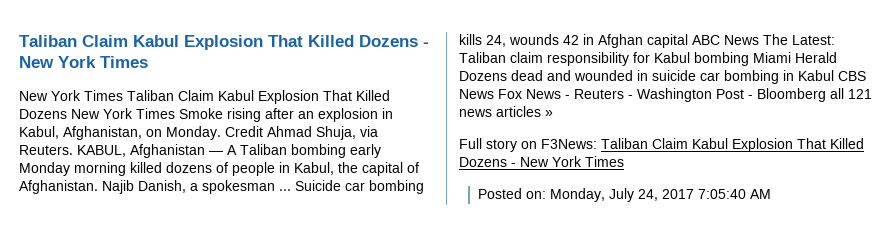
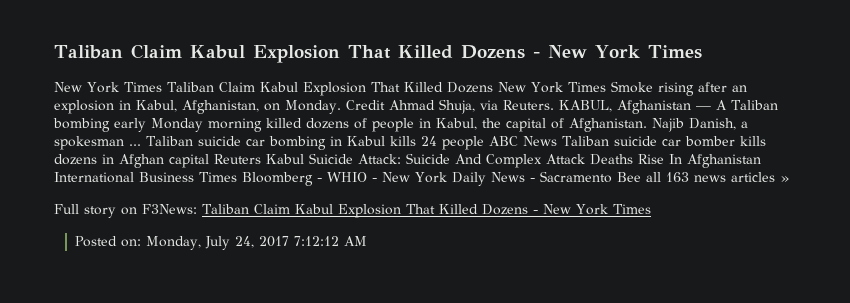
- Suicide car bombing kills 24, wounds 42 in Afghan capital ABC News The Latest: Taliban claim responsibility for Kabul bombing Miami Herald Dozens dead and wounded in suicide car bombing in Kabul CBS News Fox News - Reuters - Washington Post - Bloomberg all 121 news articles »
+ Taliban suicide car bombing in Kabul kills 24 people ABC News Taliban suicide car bomber kills dozens in Afghan capital Reuters Kabul Suicide Attack: Suicide And Complex Attack Deaths Rise In Afghanistan International Business Times Bloomberg - WHIO - New York Daily News - Sacramento Bee all 163 news articles »
- Posted on: Monday, July 24, 2017 7:05:40 AM
+ Posted on: Monday, July 24, 2017 7:12:12 AM

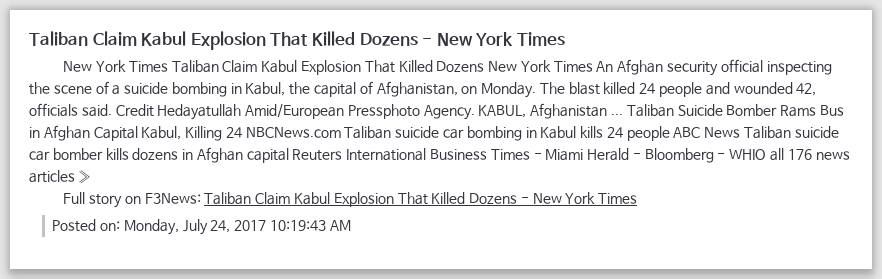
- New York Times Taliban Claim Kabul Explosion That Killed Dozens New York Times Smoke rising after an explosion in Kabul, Afghanistan, on Monday. Credit Ahmad Shuja, via Reuters. KABUL, Afghanistan — A Taliban bombing early Monday morning killed dozens of people in Kabul, the capital of Afghanistan. Najib Danish, a spokesman ... Taliban suicide car bombing in Kabul kills 24 people ABC News Taliban suicide car bomber kills dozens in Afghan capital Reuters Kabul Suicide Attack: Suicide And Complex Attack Deaths Rise In Afghanistan International Business Times Bloomberg - WHIO - New York Daily News - Sacramento Bee all 163 news articles »
+ New York Times Taliban Claim Kabul Explosion That Killed Dozens New York Times An Afghan security official inspecting the scene of a suicide bombing in Kabul, the capital of Afghanistan, on Monday. The blast killed 24 people and wounded 42, officials said. Credit Hedayatullah Amid/European Pressphoto Agency. KABUL, Afghanistan ... Taliban Suicide Bomber Rams Bus in Afghan Capital Kabul, Killing 24 NBCNews.com Taliban suicide car bombing in Kabul kills 24 people ABC News Taliban suicide car bomber kills dozens in Afghan capital Reuters International Business Times - Miami Herald - Bloomberg - WHIO all 176 news articles »
- Posted on: Monday, July 24, 2017 7:12:12 AM
+ Posted on: Monday, July 24, 2017 10:19:43 AM

